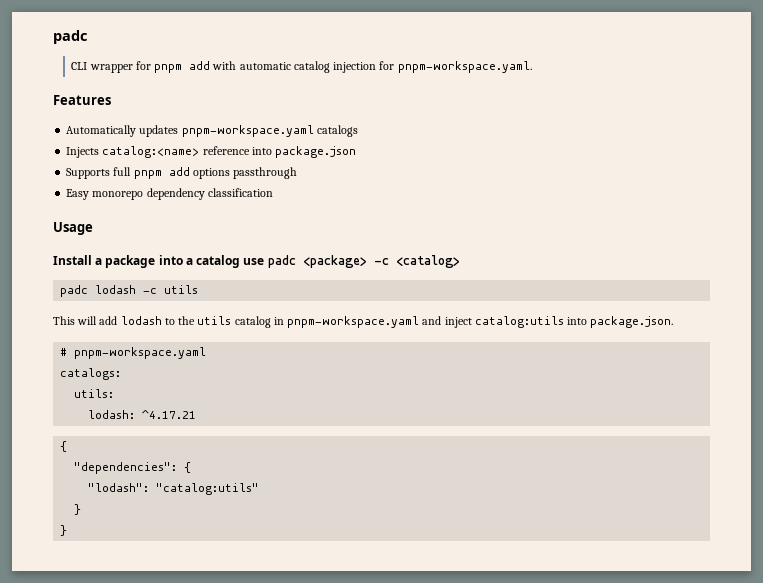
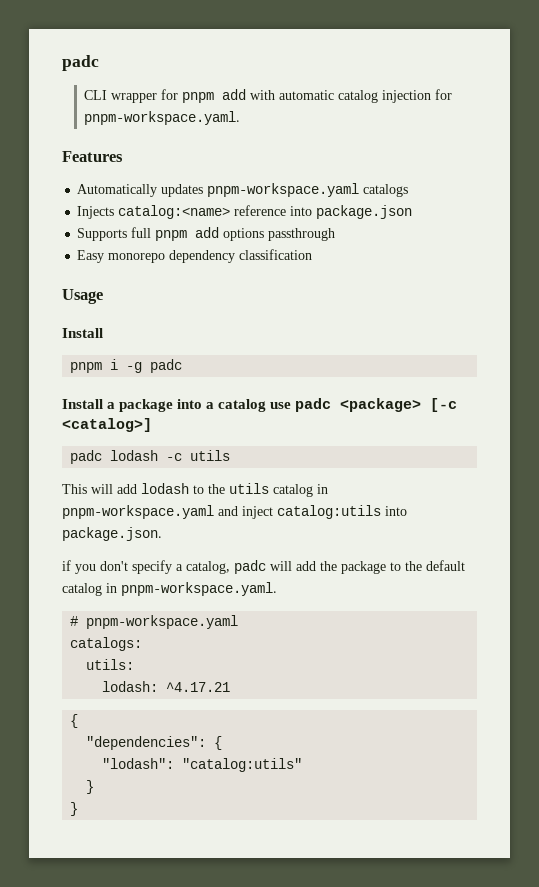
  Usage
- Install a package into a catalog use padc <package> -c <catalog>
+ Install
+ pnpm i -g padc
+ Install a package into a catalog use padc <package> [-c <catalog>]
+ if you don't specify a catalog, padc will add the package to the default catalog in pnpm-workspace.yaml.

